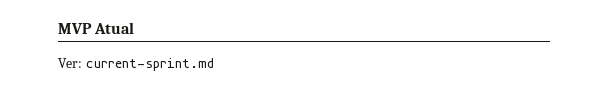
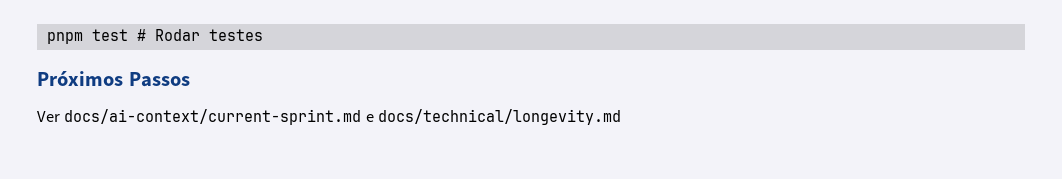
- MVP Atual
- Ver: current-sprint.md
+ pnpm test # Rodar testes
+ Próximos Passos
+ Ver docs/ai-context/current-sprint.md e docs/technical/longevity.md

